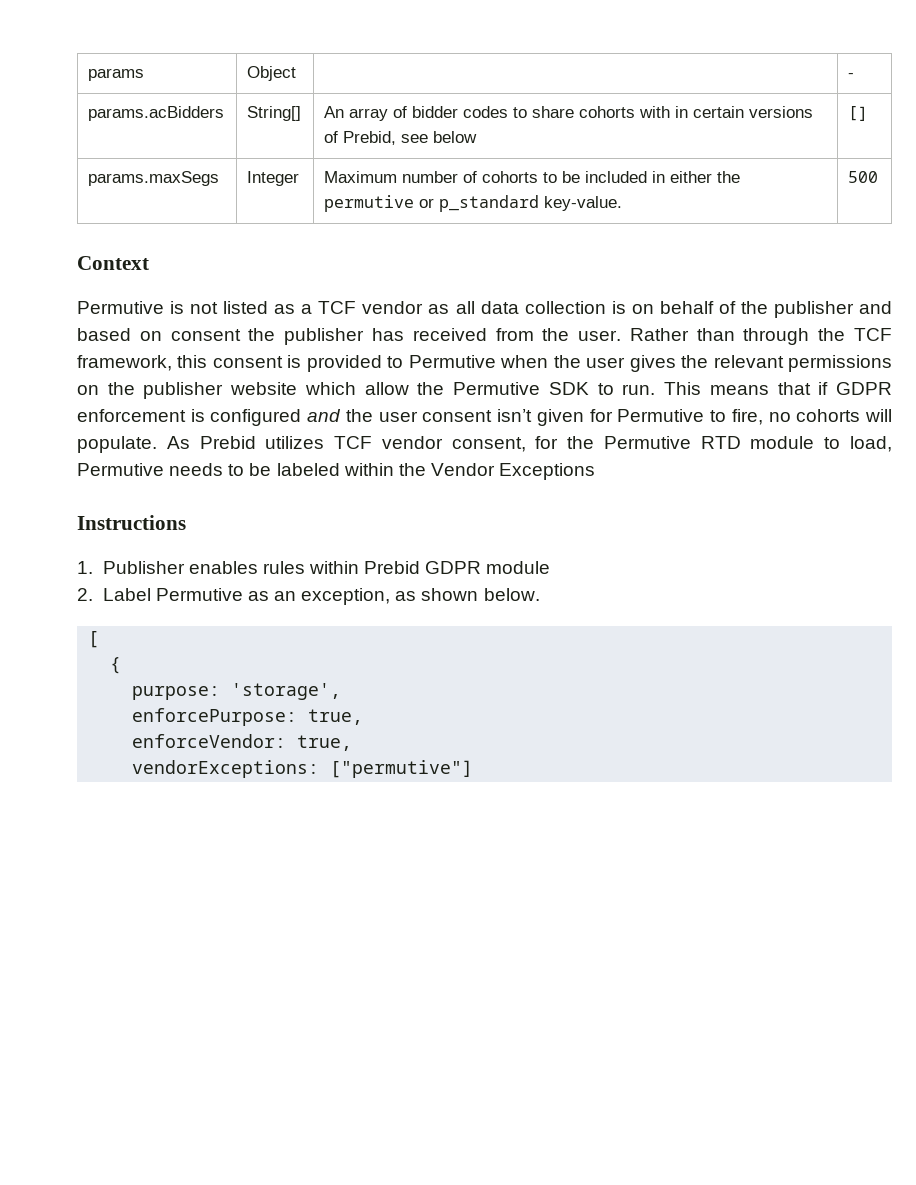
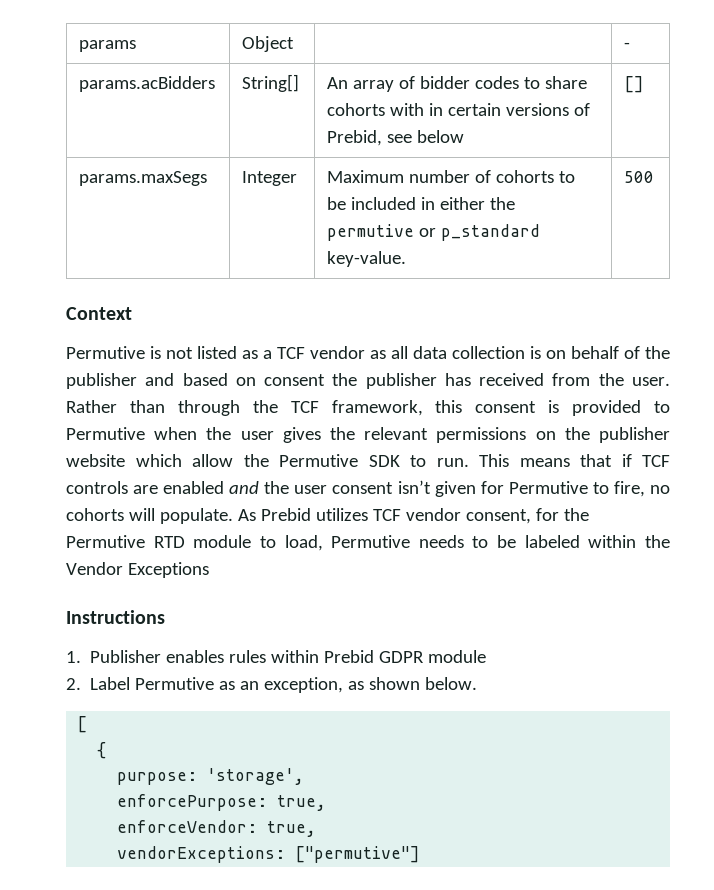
- This means that if GDPR enforcement is configured and the user consent isn’t given for Permutive to fire, no cohorts will populate.
+ This means that if TCF controls are enabled and the user consent isn’t given for Permutive to fire, no cohorts will populate.

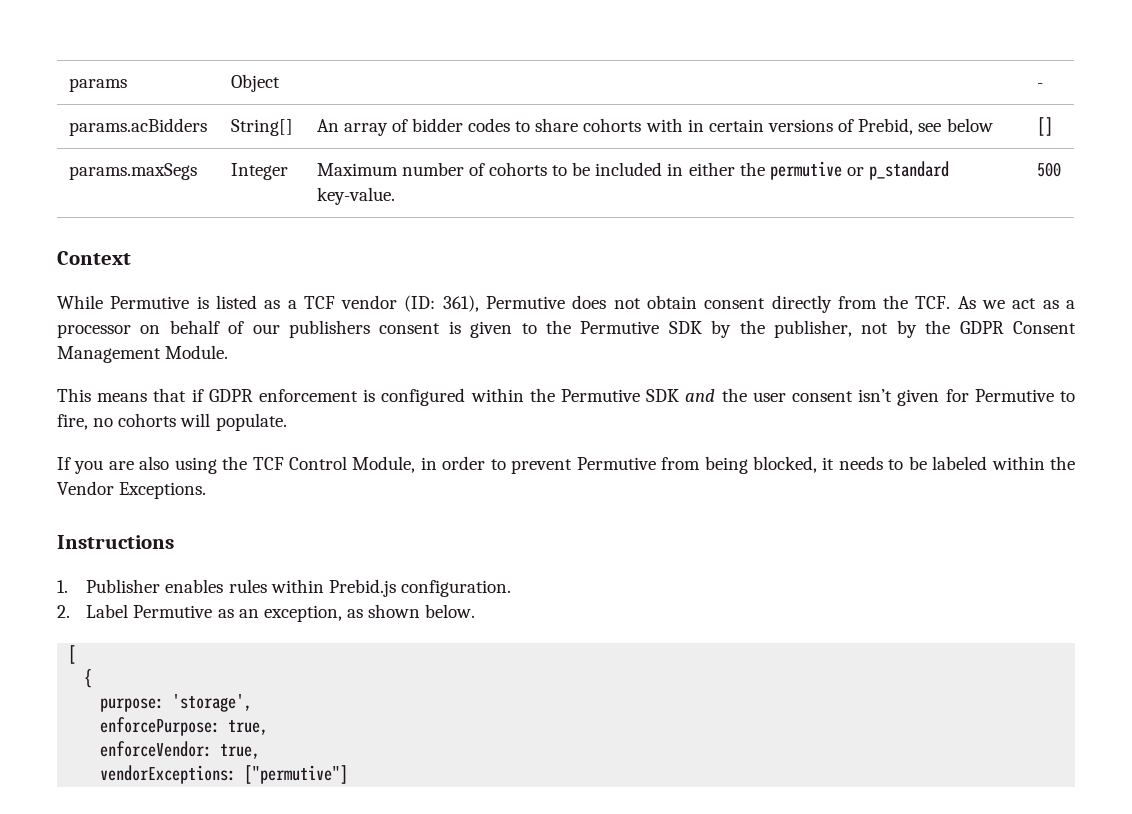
- Permutive is not listed as a TCF vendor as all data collection is on behalf of the publisher and based on consent the publisher has received from the user. Rather than through the TCF framework, this consent is provided to Permutive when the user gives the relevant permissions on the publisher website which allow the Permutive SDK to run. This means that if TCF controls are enabled and the user consent isn’t given for Permutive to fire, no cohorts will populate. As Prebid utilizes TCF vendor consent, for the Permutive RTD module to load, Permutive needs to be labeled within the Vendor Exceptions
+ While Permutive is listed as a TCF vendor (ID: 361), Permutive does not obtain consent directly from the TCF. As we act as a processor on behalf of our publishers consent is given to the Permutive SDK by the publisher, not by the GDPR Consent Management Module.
+ This means that if GDPR enforcement is configured within the Permutive SDK and the user consent isn’t given for Permutive to fire, no cohorts will populate.
+ If you are also using the TCF Control Module, in order to prevent Permutive from being blocked, it needs to be labeled within the Vendor Exceptions.
- 1. Publisher enables rules within Prebid GDPR module
+ 1. Publisher enables rules within Prebid.js configuration.

